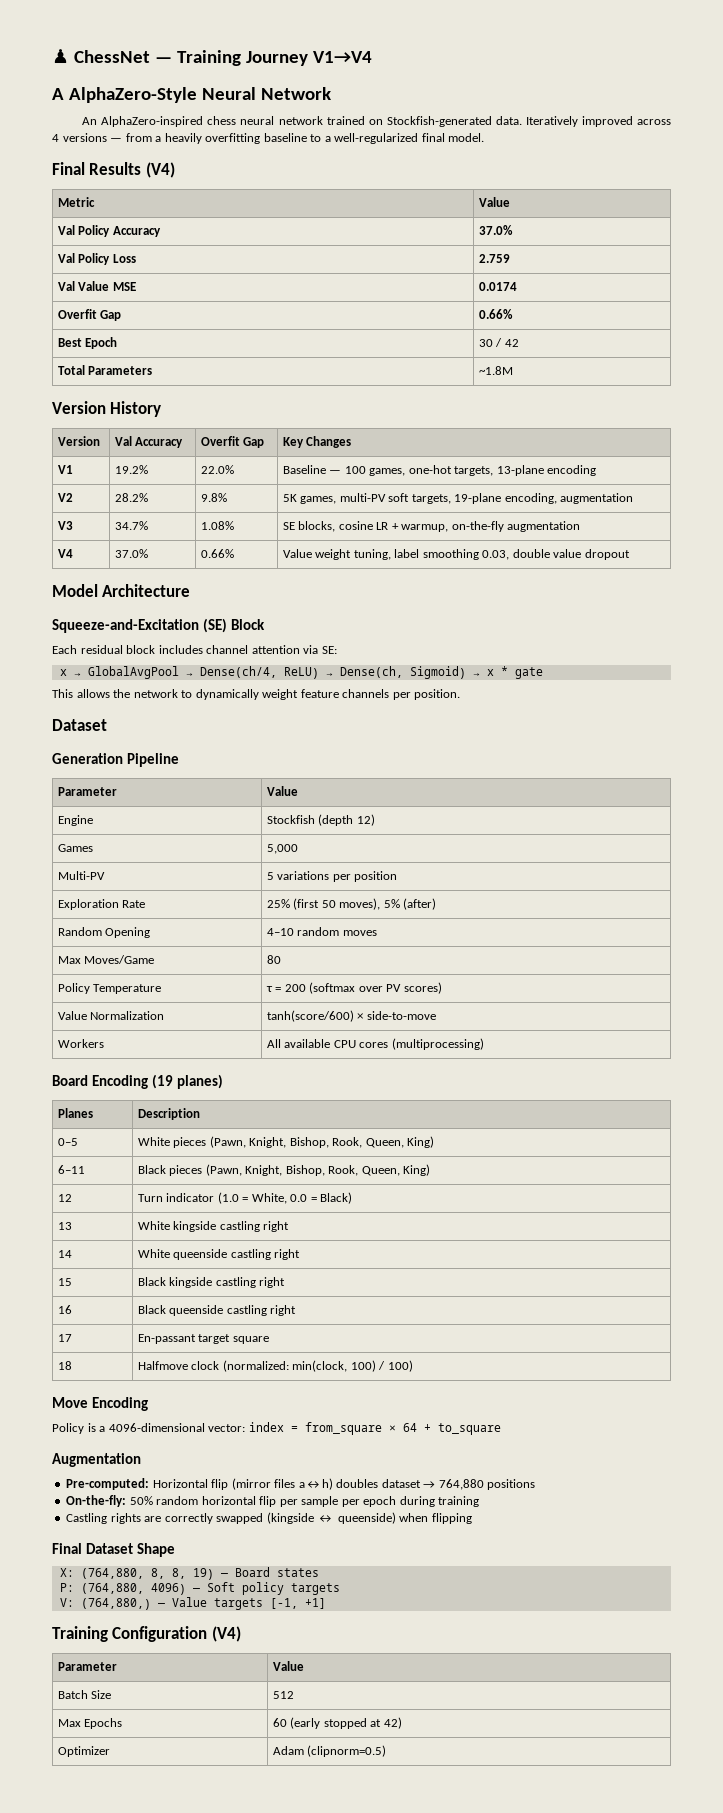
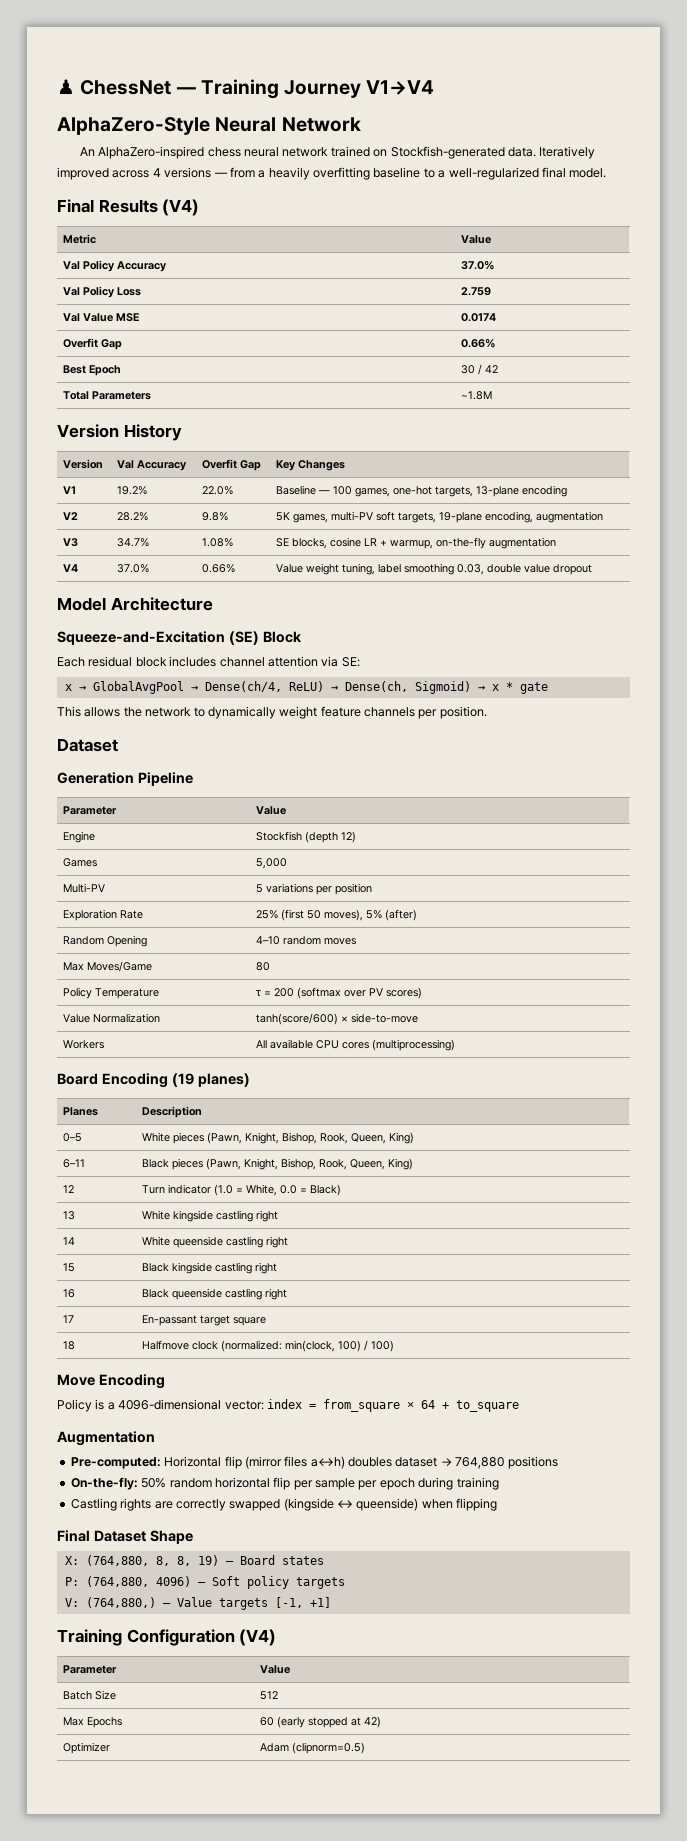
- A AlphaZero-Style Neural Network
+ AlphaZero-Style Neural Network

